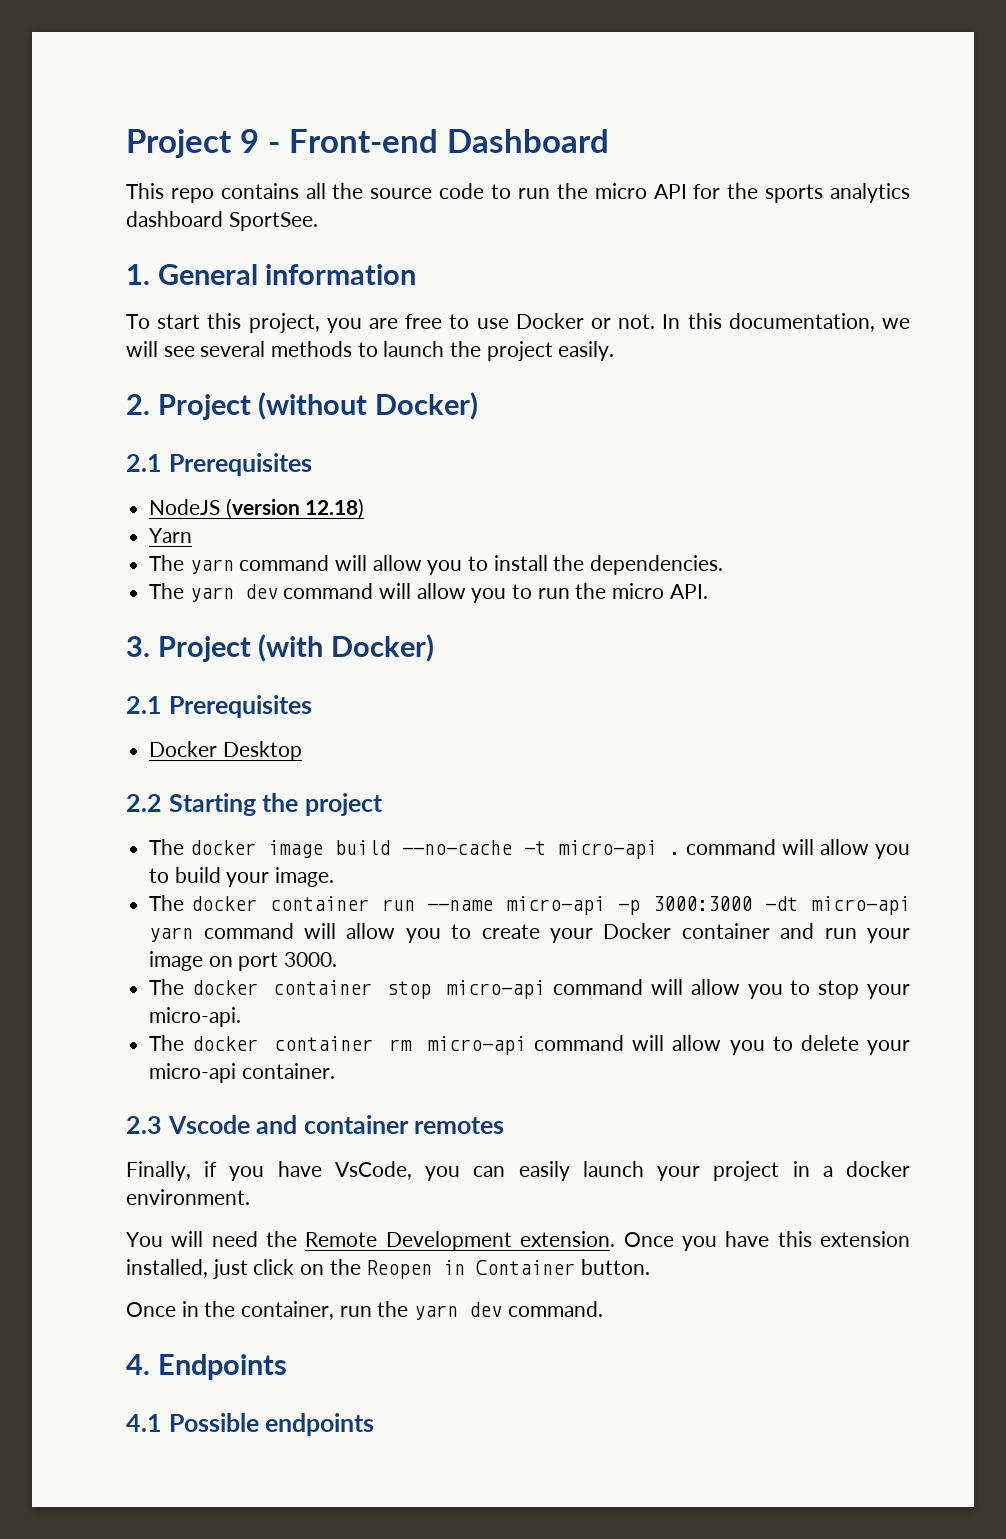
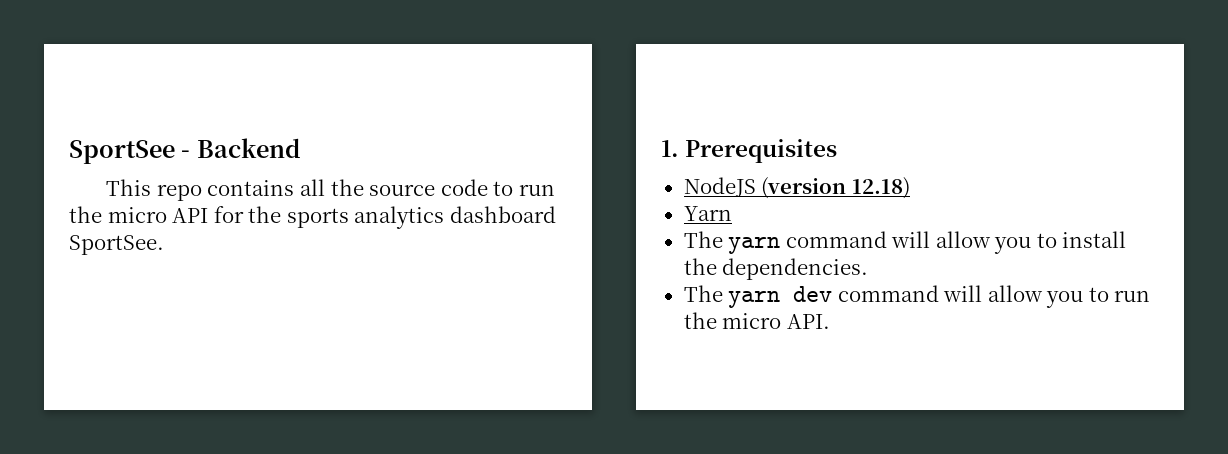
- Project 9 - Front-end Dashboard
+ SportSee - Backend
- 1. General information
- To start this project, you are free to use Docker or not. In this documentation, we will see several methods to launch the project easily.
- 2. Project (without Docker)
- 2.1 Prerequisites
+ 1. Prerequisites
- 3. Project (with Docker)
- 2.1 Prerequisites
- Docker Desktop
- 2.2 Starting the project
- The docker image build --no-cache -t micro-api . command will allow you to build your image.
- The docker container run --name micro-api -p 3000:3000 -dt micro-api yarn command will allow you to create your Docker container and run your image on port 3000.
- The docker container stop micro-api command will allow you to stop your micro-api.
- The docker container rm micro-api command will allow you to delete your micro-api container.
- 2.3 Vscode and container remotes
- Finally, if you have VsCode, you can easily launch your project in a docker environment.
- You will need the Remote Development extension. Once you have this extension installed, just click on the Reopen in Container button.
- Once in the container, run the yarn dev command.
- 4. Endpoints
- 4.1 Possible endpoints

